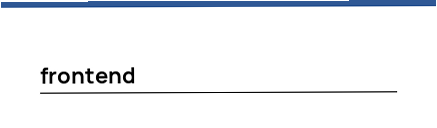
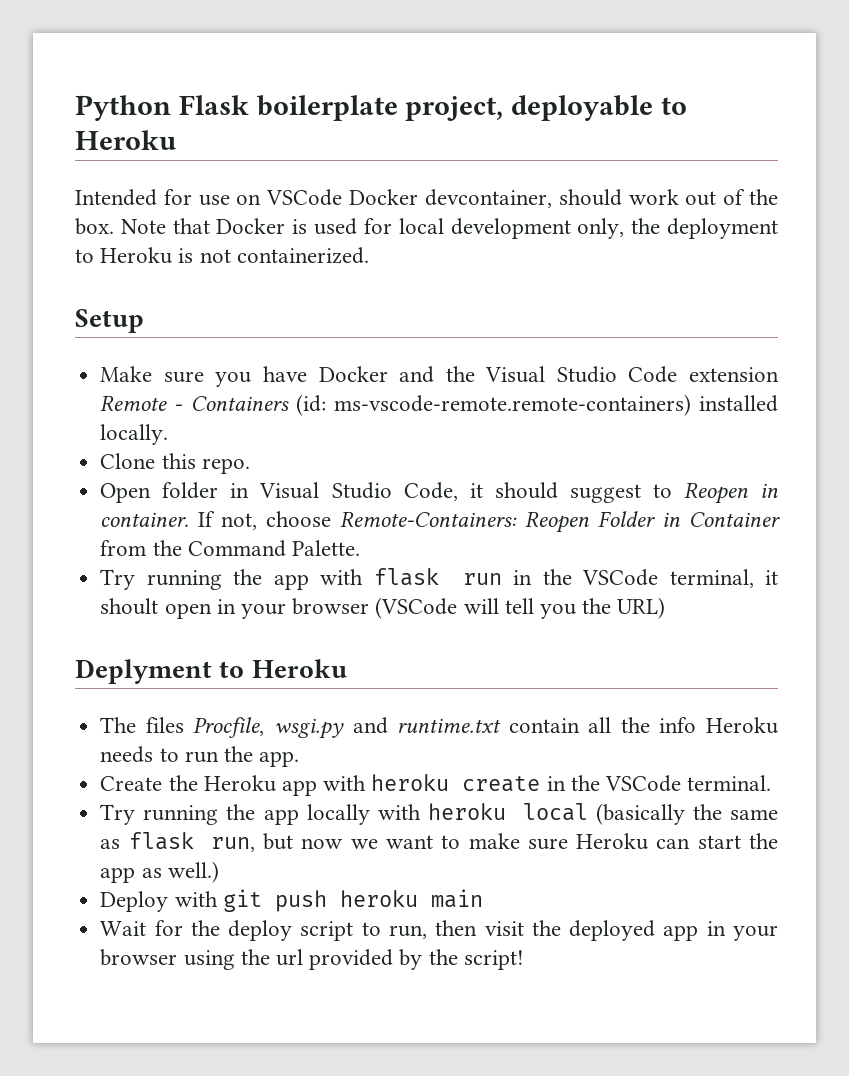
- frontend
+ Python Flask boilerplate project, deployable to Heroku
+ Intended for use on VSCode Docker devcontainer, should work out of the box. Note that Docker is used for local development only, the deployment to Heroku is not containerized.
+ Setup
+ Make sure you have Docker and the Visual Studio Code extension Remote - Containers (id: ms-vscode-remote.remote-containers) installed locally.
+ Clone this repo.
+ Open folder in Visual Studio Code, it should suggest to Reopen in container. If not, choose Remote-Containers: Reopen Folder in Container from the Command Palette.
+ Try running the app with flask run in the VSCode terminal, it shoult open in your browser (VSCode will tell you the URL)
+ Deplyment to Heroku
+ The files Procfile, wsgi.py and runtime.txt contain all the info Heroku needs to run the app.
+ Create the Heroku app with heroku create in the VSCode terminal.
+ Try running the app locally with heroku local (basically the same as flask run, but now we want to make sure Heroku can start the app as well.)
+ Deploy with git push heroku main
+ Wait for the deploy script to run, then visit the deployed app in your browser using the url provided by the script!

